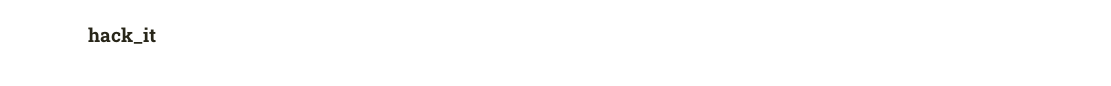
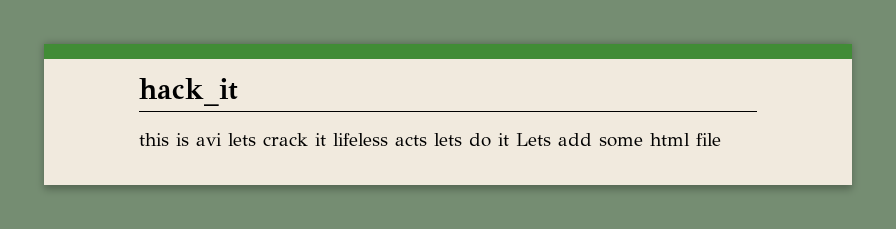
+ this is avi lets crack it lifeless acts lets do it Lets add some html file

